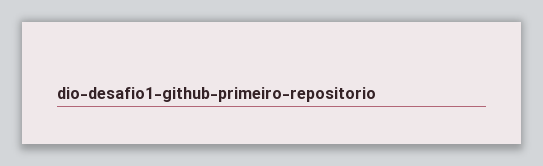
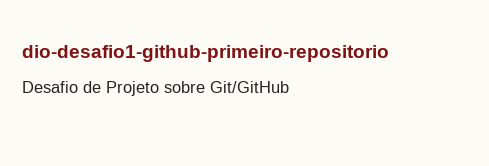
+ Desafio de Projeto sobre Git/GitHub

